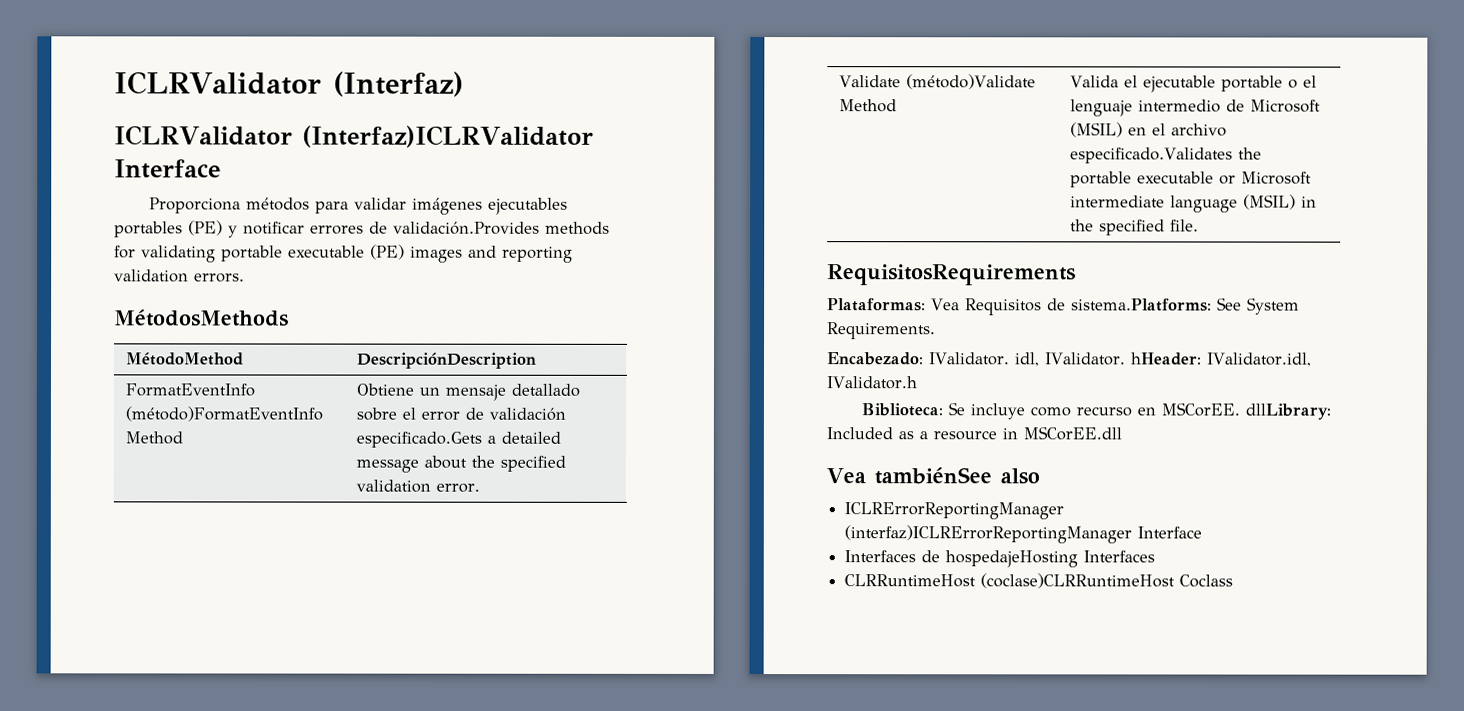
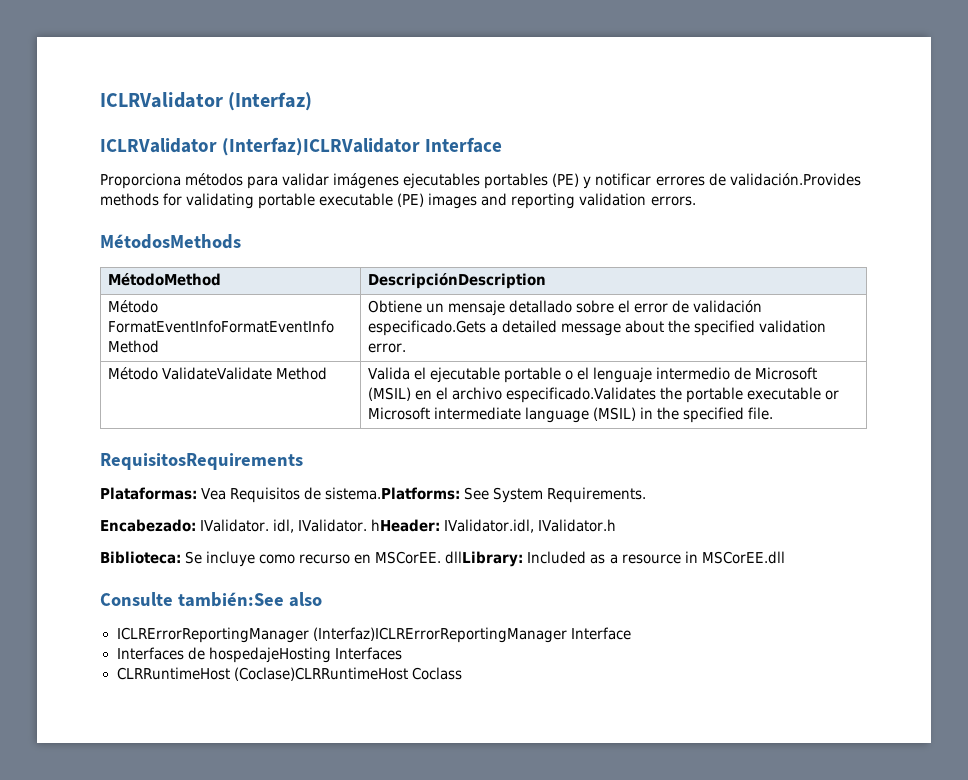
- FormatEventInfo (método)FormatEventInfo Method | Obtiene un mensaje detallado sobre el error de validación especificado.Gets a detailed message about the specified validation error.
+ Método FormatEventInfoFormatEventInfo Method | Obtiene un mensaje detallado sobre el error de validación especificado.Gets a detailed message about the specified validation error.
- Validate (método)Validate Method | Valida el ejecutable portable o el lenguaje intermedio de Microsoft (MSIL) en el archivo especificado.Validates the portable executable or Microsoft intermediate language (MSIL) in the specified file.
+ Método ValidateValidate Method | Valida el ejecutable portable o el lenguaje intermedio de Microsoft (MSIL) en el archivo especificado.Validates the portable executable or Microsoft intermediate language (MSIL) in the specified file.
- Vea tambiénSee also
+ Consulte también:See also
- ICLRErrorReportingManager (interfaz)ICLRErrorReportingManager Interface
+ ICLRErrorReportingManager (Interfaz)ICLRErrorReportingManager Interface
- CLRRuntimeHost (coclase)CLRRuntimeHost Coclass
+ CLRRuntimeHost (Coclase)CLRRuntimeHost Coclass

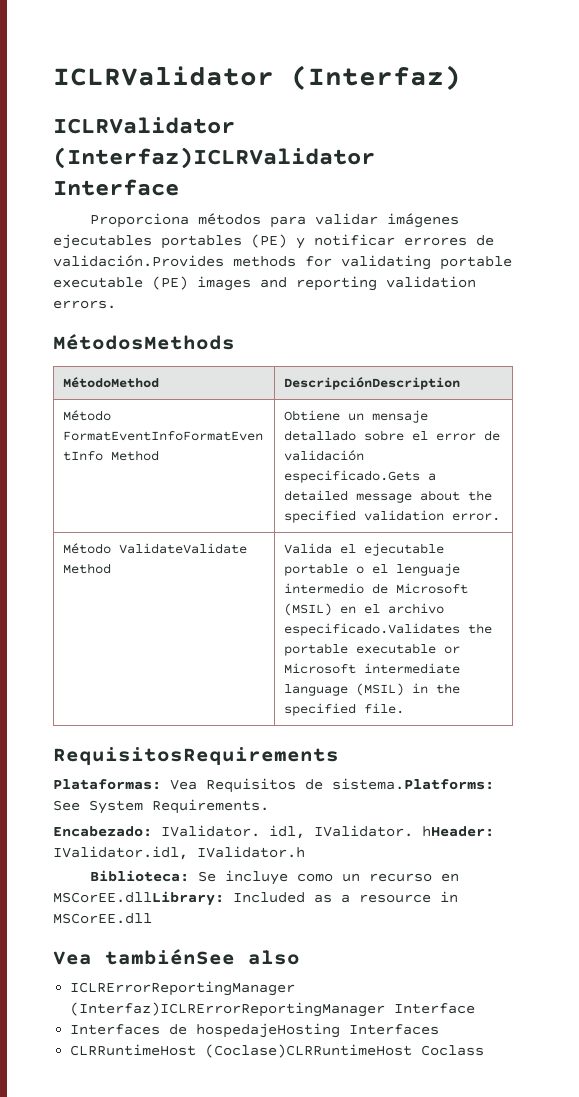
- Biblioteca: Se incluye como recurso en MSCorEE. dllLibrary: Included as a resource in MSCorEE.dll
+ Biblioteca: Se incluye como un recurso en MSCorEE.dllLibrary: Included as a resource in MSCorEE.dll
- Consulte también:See also
+ Vea tambiénSee also

